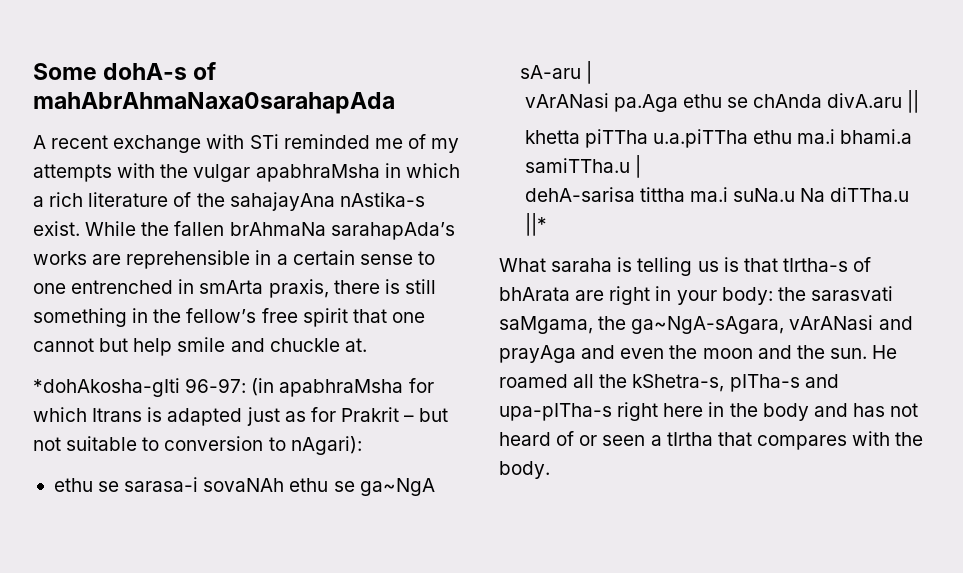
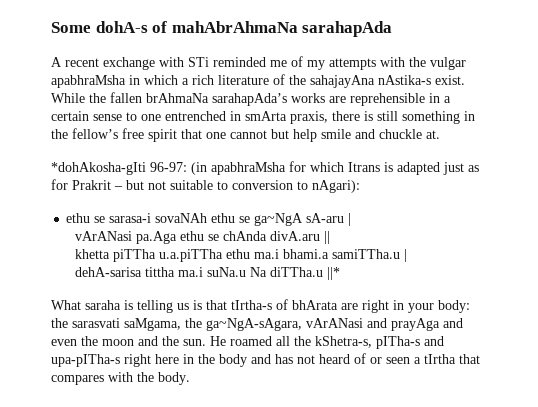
- Some dohA-s of mahAbrAhmaNaxa0sarahapAda
+ Some dohA-s of mahAbrAhmaNa sarahapAda

